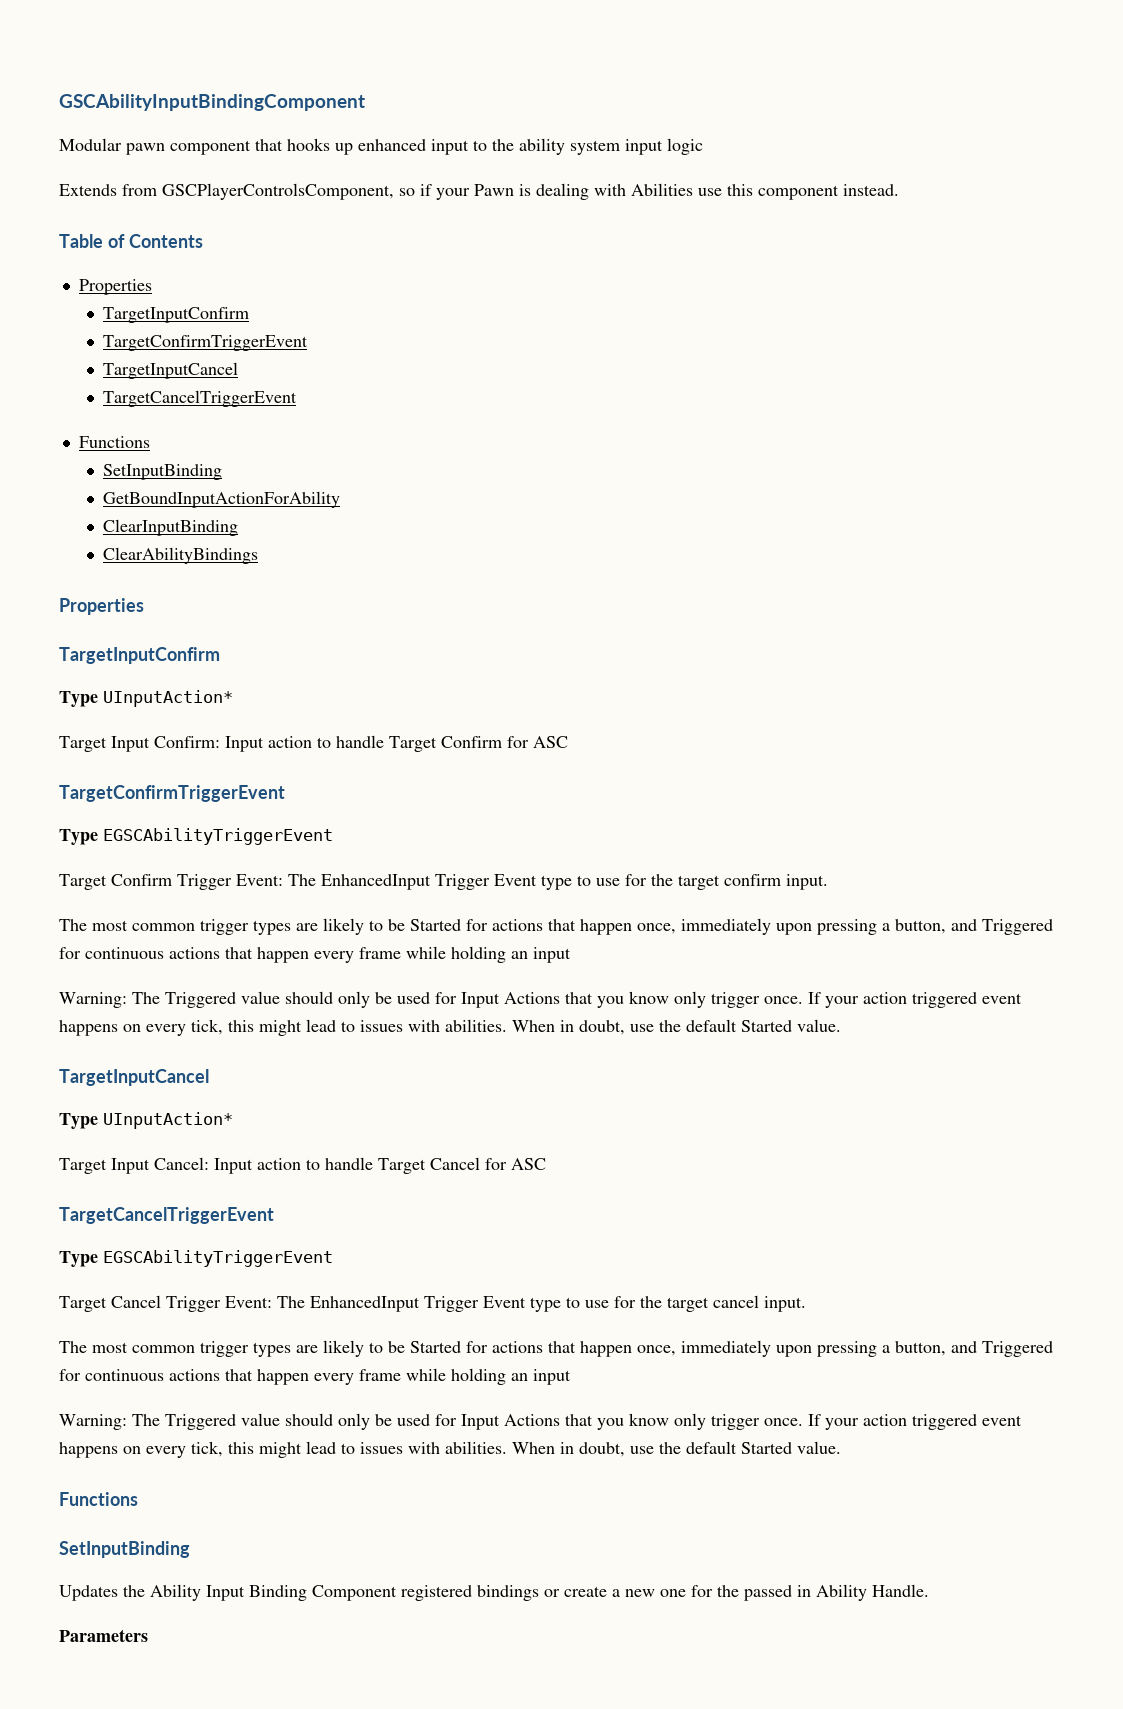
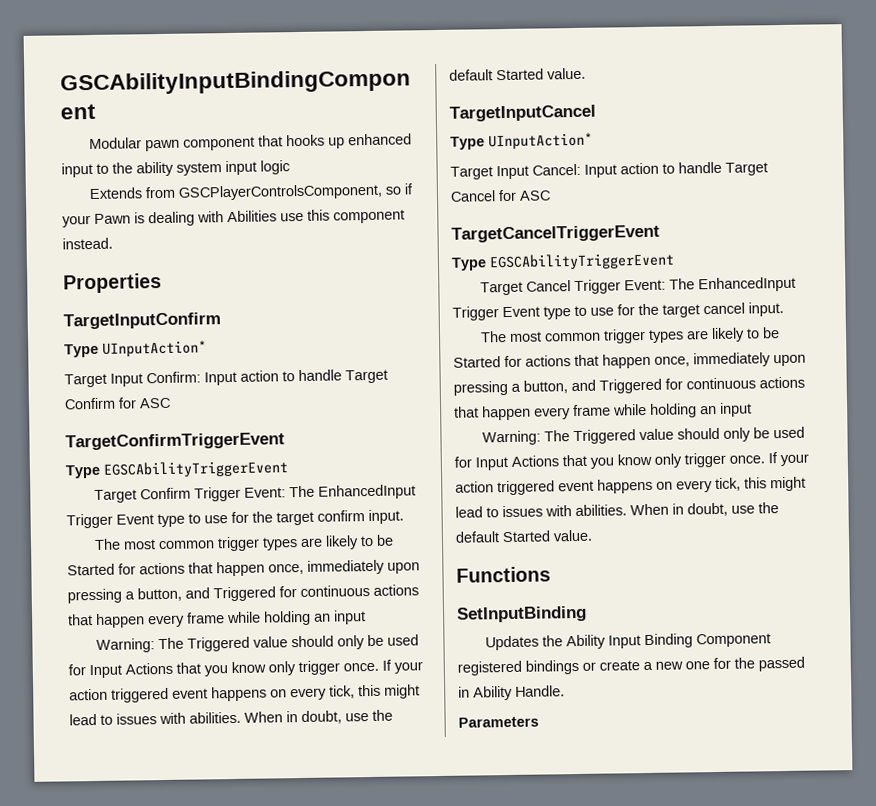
- Table of Contents
- Properties
- TargetInputConfirm
- TargetConfirmTriggerEvent
- TargetInputCancel
- TargetCancelTriggerEvent
- Functions
- SetInputBinding
- GetBoundInputActionForAbility
- ClearInputBinding
- ClearAbilityBindings

